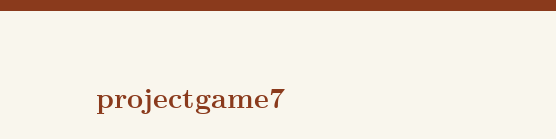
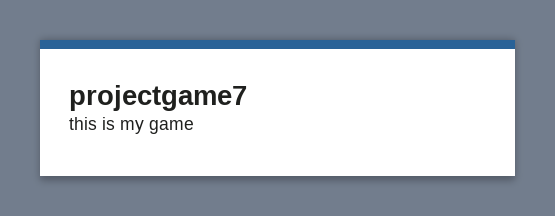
+ this is my game

